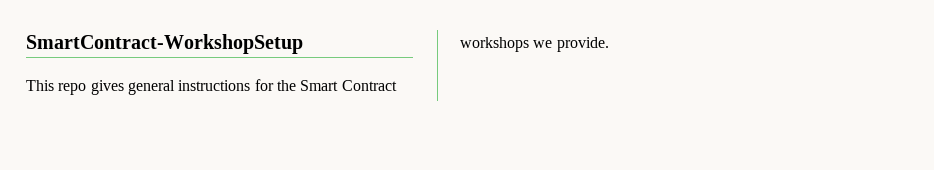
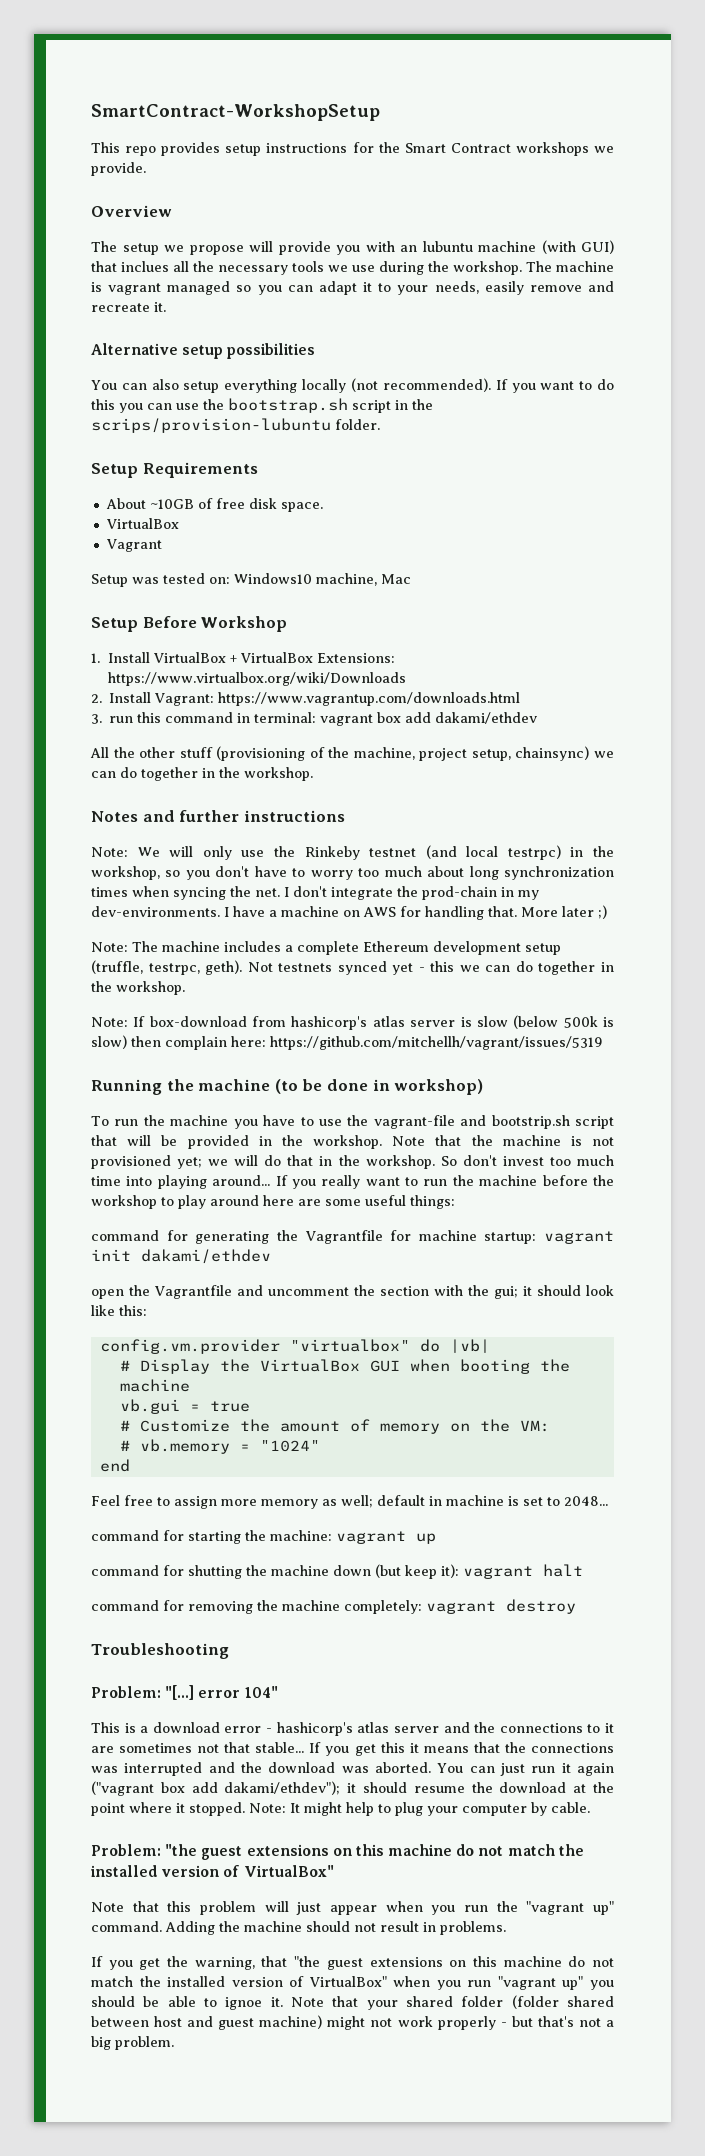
- This repo gives general instructions for the Smart Contract workshops we provide.
+ This repo provides setup instructions for the Smart Contract workshops we provide.
+ Overview
+ The setup we propose will provide you with an lubuntu machine (with GUI) that inclues all the necessary tools we use during the workshop. The machine is vagrant managed so you can adapt it to your needs, easily remove and recreate it.
+ Alternative setup possibilities
+ You can also setup everything locally (not recommended). If you want to do this you can use the bootstrap.sh script in the scrips/provision-lubuntu folder.
+ Setup Requirements
+ About ~10GB of free disk space.
+ VirtualBox
+ Vagrant
+ Setup was tested on: Windows10 machine, Mac
+ Setup Before Workshop
+ 1. Install VirtualBox + VirtualBox Extensions: https://www.virtualbox.org/wiki/Downloads
+ 2. Install Vagrant: https://www.vagrantup.com/downloads.html
+ 3. run this command in terminal: vagrant box add dakami/ethdev
+ All the other stuff (provisioning of the machine, project setup, chainsync) we can do together in the workshop.
+ Notes and further instructions
+ Note: We will only use the Rinkeby testnet (and local testrpc) in the workshop, so you don't have to worry too much about long synchronization times when syncing the net. I don't integrate the prod-chain in my dev-environments. I have a machine on AWS for handling that. More later ;)
+ Note: The machine includes a complete Ethereum development setup (truffle, testrpc, geth). Not testnets synced yet - this we can do together in the workshop.
+ Note: If box-download from hashicorp's atlas server is slow (below 500k is slow) then complain here: https://github.com/mitchellh/vagrant/issues/5319
+ Running the machine (to be done in workshop)
+ To run the machine you have to use the vagrant-file and bootstrip.sh script that will be provided in the workshop. Note that the machine is not provisioned yet; we will do that in the workshop. So don't invest too much time into playing around... If you really want to run the machine before the workshop to play around here are some useful things:
+ command for generating the Vagrantfile for machine startup: vagrant init dakami/ethdev
+ open the Vagrantfile and uncomment the section with the gui; it should look like this:
+ config.vm.provider "virtualbox" do |vb|
+ # Display the VirtualBox GUI when booting the machine
+ vb.gui = true
+ # Customize the amount of memory on the VM:
+ # vb.memory = "1024"
+ end
+ Feel free to assign more memory as well; default in machine is set to 2048...
+ command for starting the machine: vagrant up
+ command for shutting the machine down (but keep it): vagrant halt
+ command for removing the machine completely: vagrant destroy
+ Troubleshooting
+ Problem: "[...] error 104"
+ This is a download error - hashicorp's atlas server and the connections to it are sometimes not that stable... If you get this it means that the connections was interrupted and the download was aborted. You can just run it again ("vagrant box add dakami/ethdev"); it should resume the download at the point where it stopped. Note: It might help to plug your computer by cable.
+ Problem: "the guest extensions on this machine do not match the installed version of VirtualBox"
+ Note that this problem will just appear when you run the "vagrant up" command. Adding the machine should not result in problems.
+ If you get the warning, that "the guest extensions on this machine do not match the installed version of VirtualBox" when you run "vagrant up" you should be able to ignoe it. Note that your shared folder (folder shared between host and guest machine) might not work properly - but that's not a big problem.

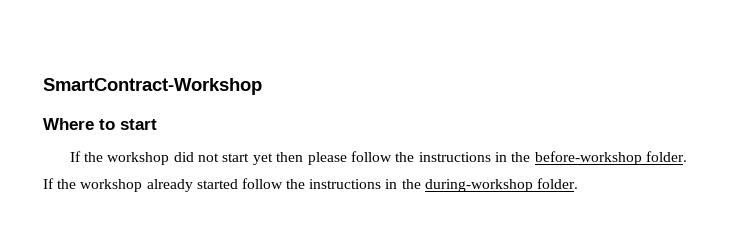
- SmartContract-WorkshopSetup
- This repo provides setup instructions for the Smart Contract workshops we provide.
- Overview
- The setup we propose will provide you with an lubuntu machine (with GUI) that inclues all the necessary tools we use during the workshop. The machine is vagrant managed so you can adapt it to your needs, easily remove and recreate it.
- Alternative setup possibilities
- You can also setup everything locally (not recommended). If you want to do this you can use the bootstrap.sh script in the scrips/provision-lubuntu folder.
- Setup Requirements
- About ~10GB of free disk space.
- VirtualBox
- Vagrant
- Setup was tested on: Windows10 machine, Mac
- Setup Before Workshop
- 1. Install VirtualBox + VirtualBox Extensions: https://www.virtualbox.org/wiki/Downloads
- 2. Install Vagrant: https://www.vagrantup.com/downloads.html
- 3. run this command in terminal: vagrant box add dakami/ethdev
- All the other stuff (provisioning of the machine, project setup, chainsync) we can do together in the workshop.
- Notes and further instructions
- Note: We will only use the Rinkeby testnet (and local testrpc) in the workshop, so you don't have to worry too much about long synchronization times when syncing the net. I don't integrate the prod-chain in my dev-environments. I have a machine on AWS for handling that. More later ;)
- Note: The machine includes a complete Ethereum development setup (truffle, testrpc, geth). Not testnets synced yet - this we can do together in the workshop.
- Note: If box-download from hashicorp's atlas server is slow (below 500k is slow) then complain here: https://github.com/mitchellh/vagrant/issues/5319
- Running the machine (to be done in workshop)
- To run the machine you have to use the vagrant-file and bootstrip.sh script that will be provided in the workshop. Note that the machine is not provisioned yet; we will do that in the workshop. So don't invest too much time into playing around... If you really want to run the machine before the workshop to play around here are some useful things:
- command for generating the Vagrantfile for machine startup: vagrant init dakami/ethdev
- open the Vagrantfile and uncomment the section with the gui; it should look like this:
- config.vm.provider "virtualbox" do |vb|
- # Display the VirtualBox GUI when booting the machine
- vb.gui = true
- # Customize the amount of memory on the VM:
- # vb.memory = "1024"
- end
- Feel free to assign more memory as well; default in machine is set to 2048...
- command for starting the machine: vagrant up
- command for shutting the machine down (but keep it): vagrant halt
- command for removing the machine completely: vagrant destroy
- Troubleshooting
- Problem: "[...] error 104"
- This is a download error - hashicorp's atlas server and the connections to it are sometimes not that stable... If you get this it means that the connections was interrupted and the download was aborted. You can just run it again ("vagrant box add dakami/ethdev"); it should resume the download at the point where it stopped. Note: It might help to plug your computer by cable.
- Problem: "the guest extensions on this machine do not match the installed version of VirtualBox"
- Note that this problem will just appear when you run the "vagrant up" command. Adding the machine should not result in problems.
- If you get the warning, that "the guest extensions on this machine do not match the installed version of VirtualBox" when you run "vagrant up" you should be able to ignoe it. Note that your shared folder (folder shared between host and guest machine) might not work properly - but that's not a big problem.
+ SmartContract-Workshop
+ Where to start
+ If the workshop did not start yet then please follow the instructions in the before-workshop folder. If the workshop already started follow the instructions in the during-workshop folder.

